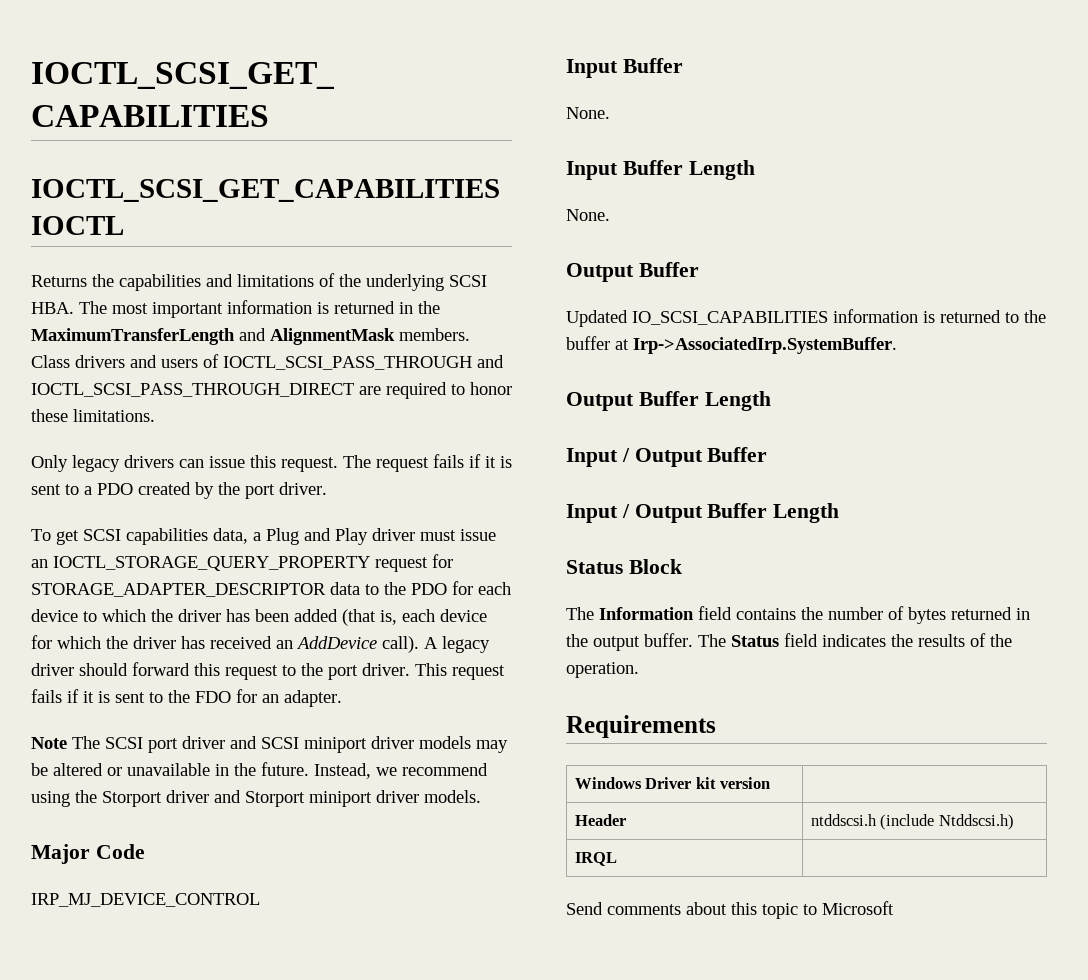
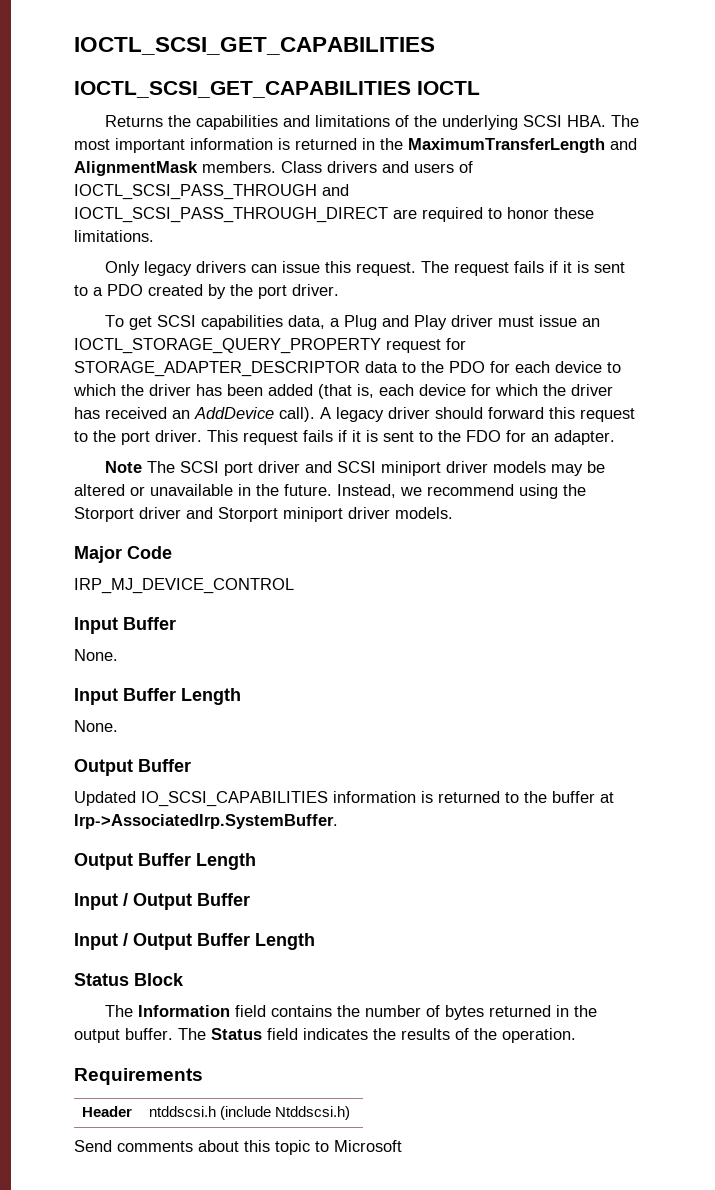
- Windows Driver kit version |
- IRQL |

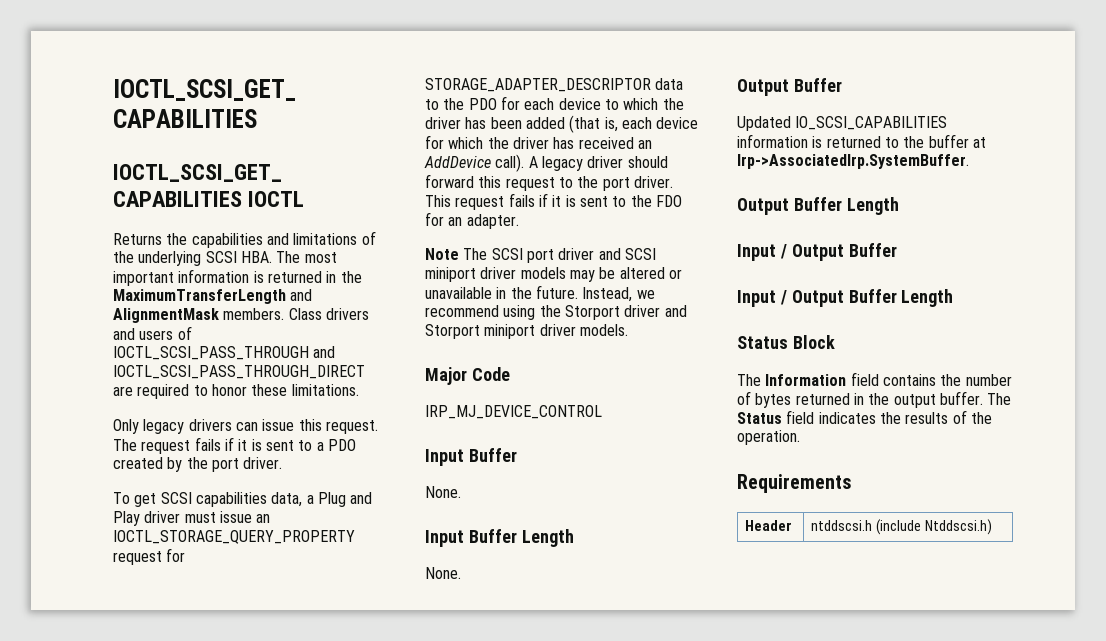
- Send comments about this topic to Microsoft

